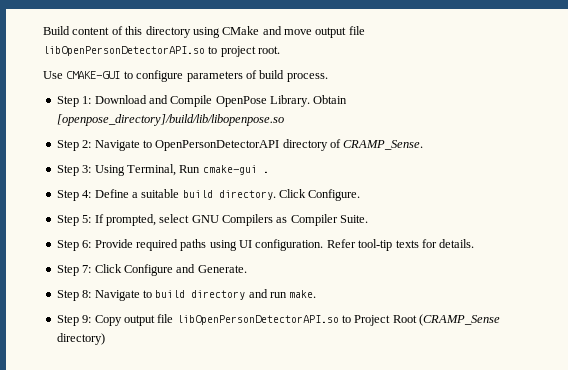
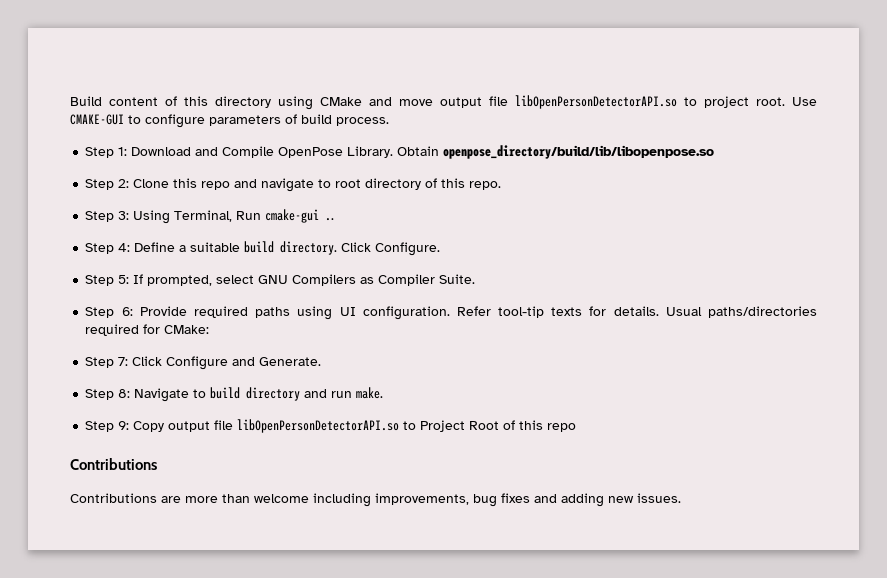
- Build content of this directory using CMake and move output file libOpenPersonDetectorAPI.so to project root.
- Use CMAKE-GUI to configure parameters of build process.
+ Build content of this directory using CMake and move output file libOpenPersonDetectorAPI.so to project root. Use CMAKE-GUI to configure parameters of build process.
- Obtain [openpose_directory]/build/lib/libopenpose.so
+ Obtain openpose_directory/build/lib/libopenpose.so
- Step 2: Navigate to OpenPersonDetectorAPI directory of CRAMP_Sense.
+ Step 2: Clone this repo and navigate to root directory of this repo.
- Step 3: Using Terminal, Run cmake-gui .
+ Step 3: Using Terminal, Run cmake-gui ..
+ Usual paths/directories required for CMake:
- Step 9: Copy output file libOpenPersonDetectorAPI.so to Project Root (CRAMP_Sense directory)
+ Step 9: Copy output file libOpenPersonDetectorAPI.so to Project Root of this repo
+ Contributions
+ Contributions are more than welcome including improvements, bug fixes and adding new issues.

